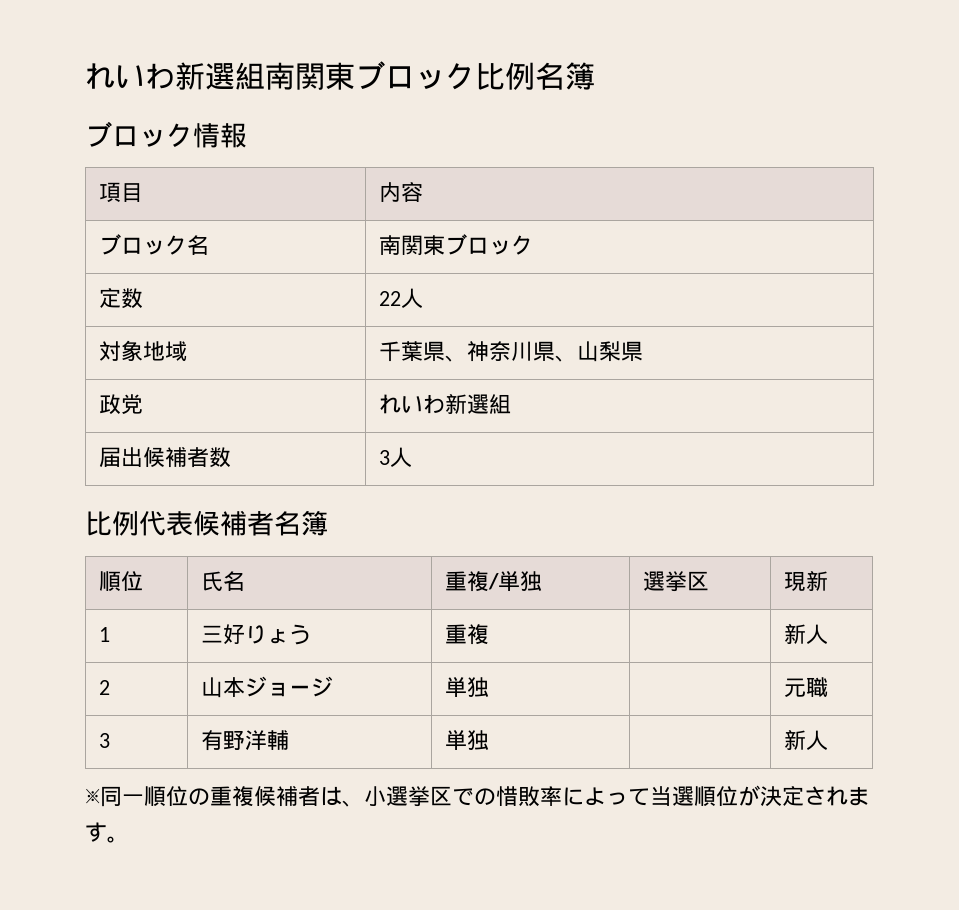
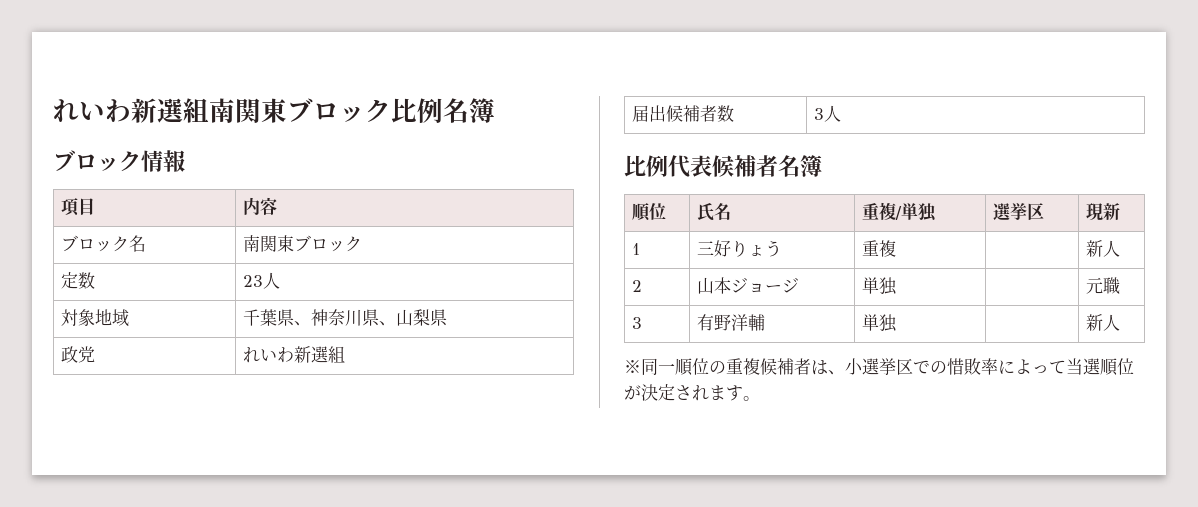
- 定数 | 22人
+ 定数 | 23人

